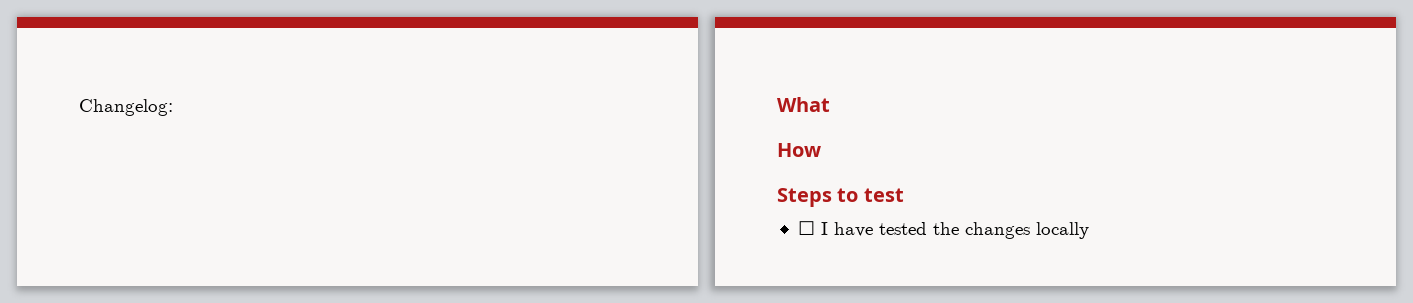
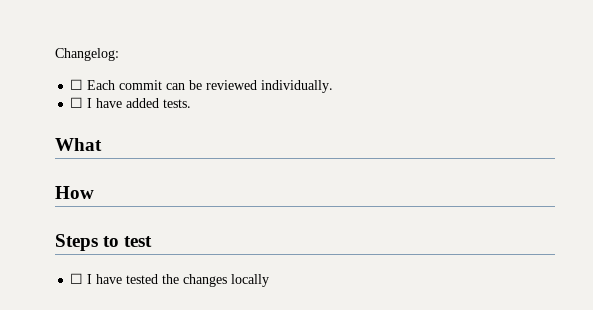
+ ☐ Each commit can be reviewed individually.
+ ☐ I have added tests.

